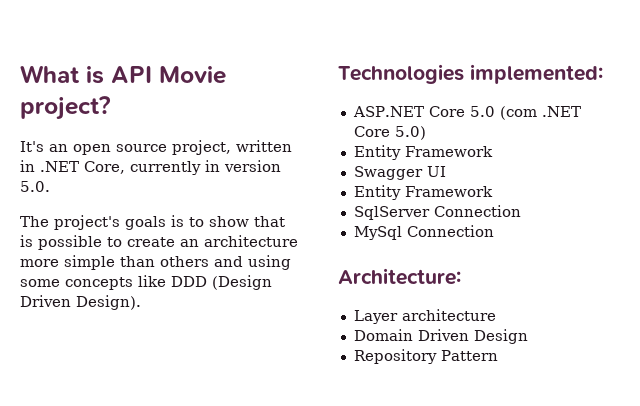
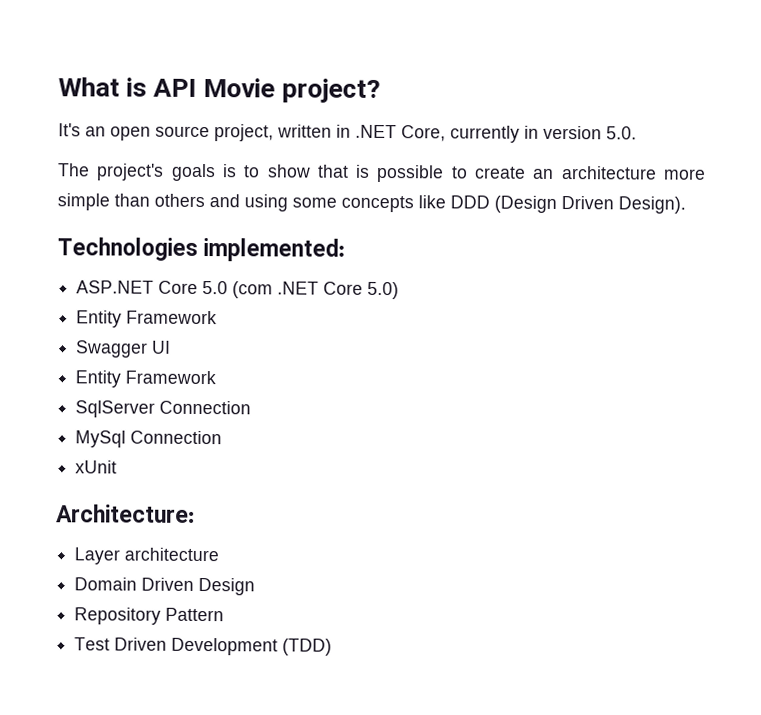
+ xUnit
+ Test Driven Development (TDD)

